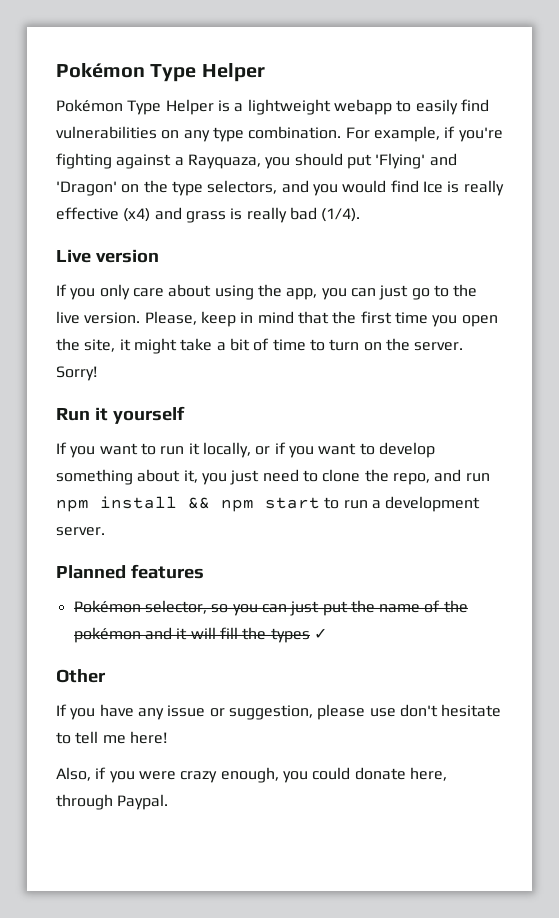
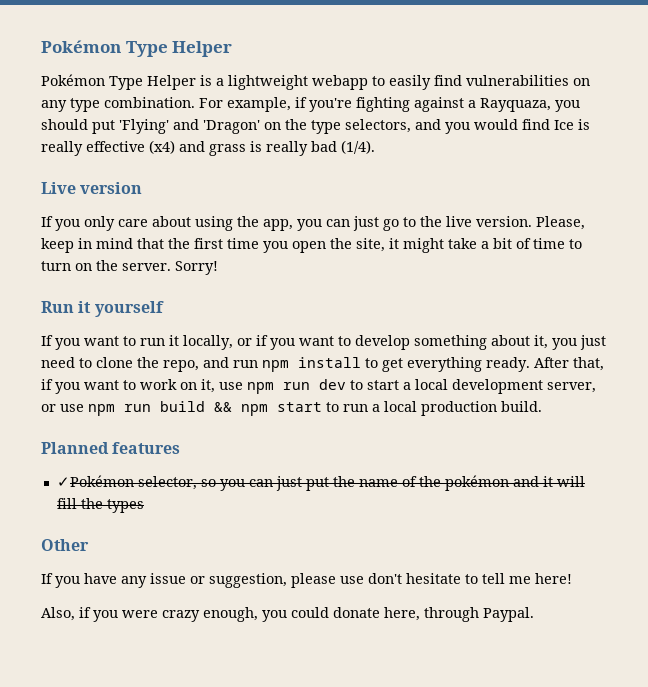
- If you want to run it locally, or if you want to develop something about it, you just need to clone the repo, and run npm install && npm start to run a development server.
+ If you want to run it locally, or if you want to develop something about it, you just need to clone the repo, and run npm install to get everything ready. After that, if you want to work on it, use npm run dev to start a local development server, or use npm run build && npm start to run a local production build.
- Pokémon selector, so you can just put the name of the pokémon and it will fill the types ✓
+ ✓Pokémon selector, so you can just put the name of the pokémon and it will fill the types

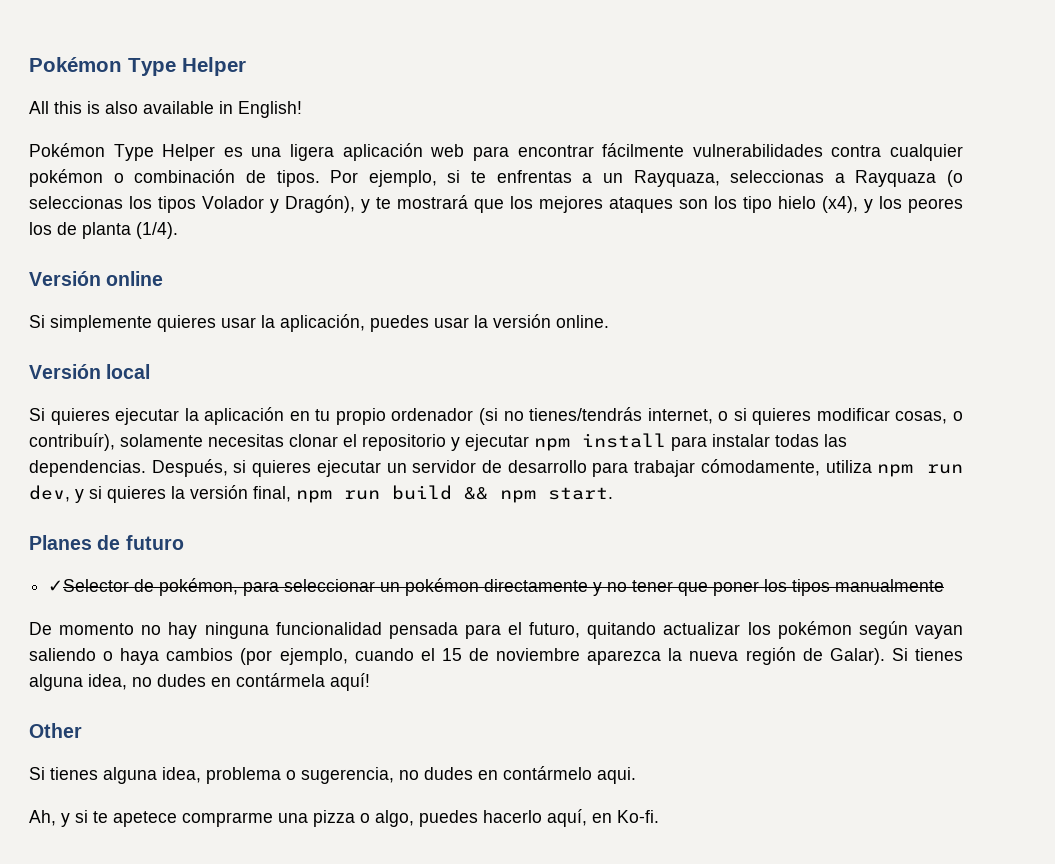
- Pokémon Type Helper is a lightweight webapp to easily find vulnerabilities on any type combination. For example, if you're fighting against a Rayquaza, you should put 'Flying' and 'Dragon' on the type selectors, and you would find Ice is really effective (x4) and grass is really bad (1/4).
- Live version
- If you only care about using the app, you can just go to the live version. Please, keep in mind that the first time you open the site, it might take a bit of time to turn on the server. Sorry!
- Run it yourself
- If you want to run it locally, or if you want to develop something about it, you just need to clone the repo, and run npm install to get everything ready. After that, if you want to work on it, use npm run dev to start a local development server, or use npm run build && npm start to run a local production build.
- Planned features
- ✓Pokémon selector, so you can just put the name of the pokémon and it will fill the types
+ All this is also available in English!
+ Pokémon Type Helper es una ligera aplicación web para encontrar fácilmente vulnerabilidades contra cualquier pokémon o combinación de tipos. Por ejemplo, si te enfrentas a un Rayquaza, seleccionas a Rayquaza (o seleccionas los tipos Volador y Dragón), y te mostrará que los mejores ataques son los tipo hielo (x4), y los peores los de planta (1/4).
+ Versión online
+ Si simplemente quieres usar la aplicación, puedes usar la versión online.
+ Versión local
+ Si quieres ejecutar la aplicación en tu propio ordenador (si no tienes/tendrás internet, o si quieres modificar cosas, o contribuír), solamente necesitas clonar el repositorio y ejecutar npm install para instalar todas las dependencias. Después, si quieres ejecutar un servidor de desarrollo para trabajar cómodamente, utiliza npm run dev, y si quieres la versión final, npm run build && npm start.
+ Planes de futuro
+ ✓Selector de pokémon, para seleccionar un pokémon directamente y no tener que poner los tipos manualmente
+ De momento no hay ninguna funcionalidad pensada para el futuro, quitando actualizar los pokémon según vayan saliendo o haya cambios (por ejemplo, cuando el 15 de noviembre aparezca la nueva región de Galar). Si tienes alguna idea, no dudes en contármela aquí!
  Other
- If you have any issue or suggestion, please use don't hesitate to tell me here!
- Also, if you were crazy enough, you could donate here, through Paypal.
+ Si tienes alguna idea, problema o sugerencia, no dudes en contármelo aqui.
+ Ah, y si te apetece comprarme una pizza o algo, puedes hacerlo aquí, en Ko-fi.

